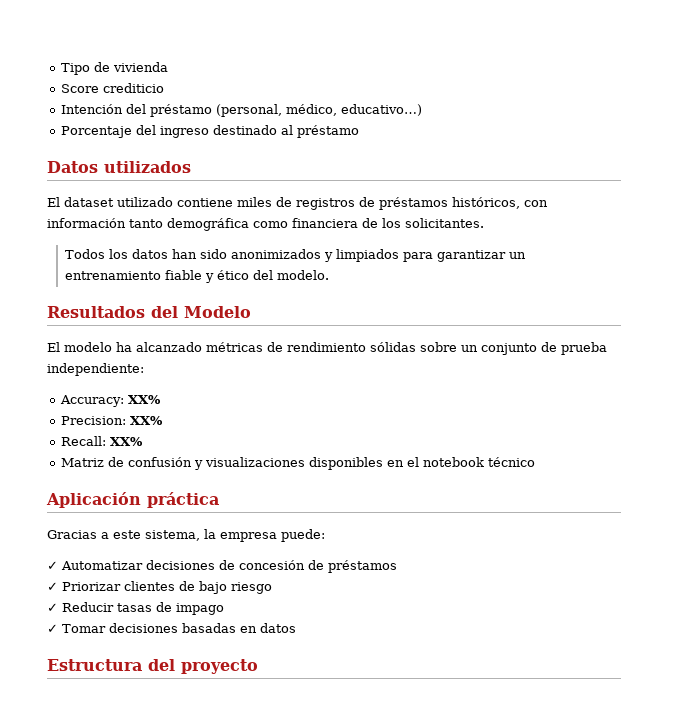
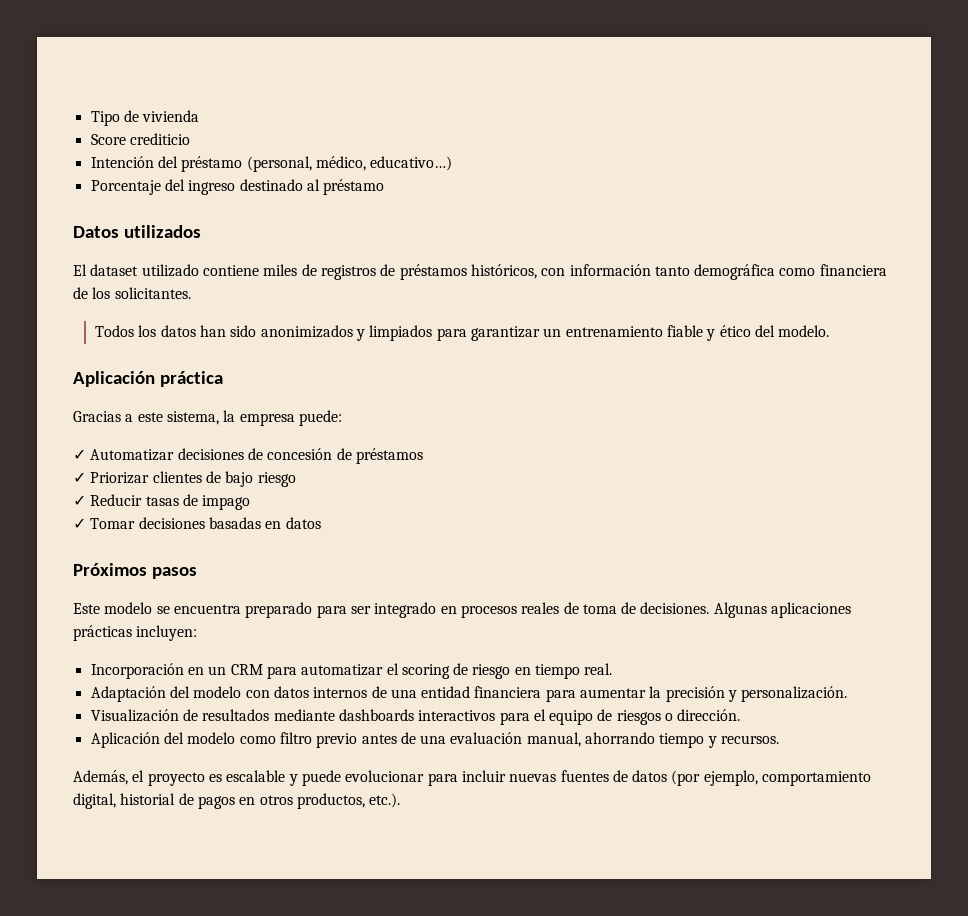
- Resultados del Modelo
- El modelo ha alcanzado métricas de rendimiento sólidas sobre un conjunto de prueba independiente:
- Accuracy: XX%
- Precision: XX%
- Recall: XX%
- Matriz de confusión y visualizaciones disponibles en el notebook técnico
- Estructura del proyecto
+ Próximos pasos
+ Este modelo se encuentra preparado para ser integrado en procesos reales de toma de decisiones. Algunas aplicaciones prácticas incluyen:
+ Incorporación en un CRM para automatizar el scoring de riesgo en tiempo real.
+ Adaptación del modelo con datos internos de una entidad financiera para aumentar la precisión y personalización.
+ Visualización de resultados mediante dashboards interactivos para el equipo de riesgos o dirección.
+ Aplicación del modelo como filtro previo antes de una evaluación manual, ahorrando tiempo y recursos.
+ Además, el proyecto es escalable y puede evolucionar para incluir nuevas fuentes de datos (por ejemplo, comportamiento digital, historial de pagos en otros productos, etc.).

